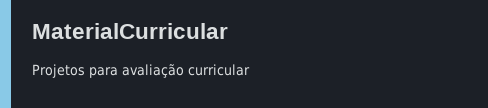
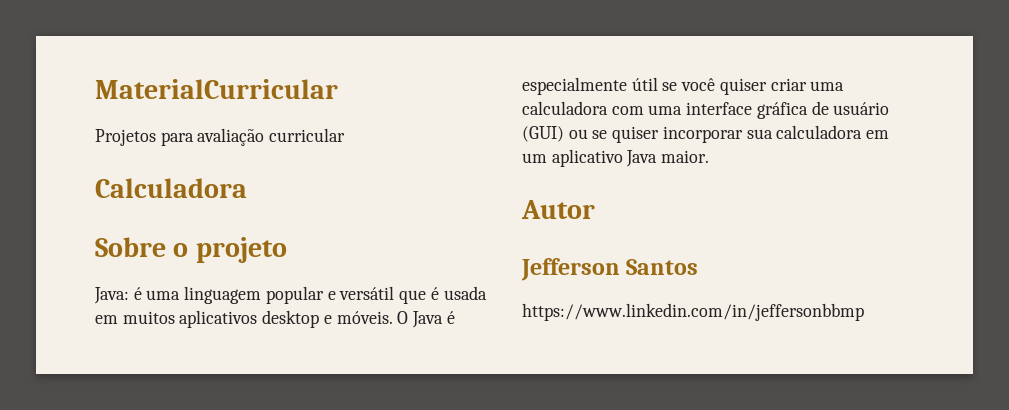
+ Calculadora
+ Sobre o projeto
+ Java: é uma linguagem popular e versátil que é usada em muitos aplicativos desktop e móveis. O Java é especialmente útil se você quiser criar uma calculadora com uma interface gráfica de usuário (GUI) ou se quiser incorporar sua calculadora em um aplicativo Java maior.
+ Autor
+ Jefferson Santos
+ https://www.linkedin.com/in/jeffersonbbmp

